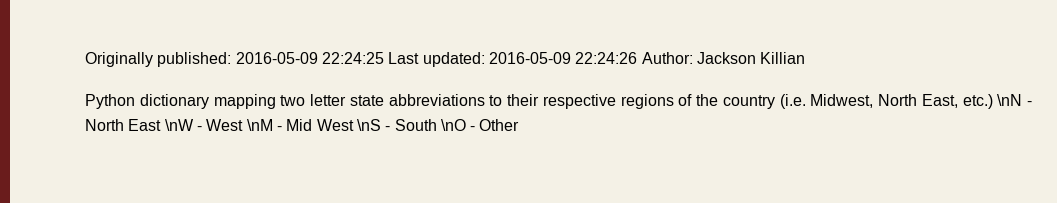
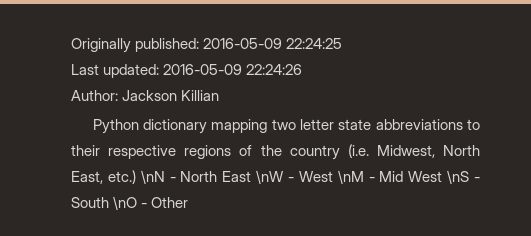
- Originally published: 2016-05-09 22:24:25 Last updated: 2016-05-09 22:24:26 Author: Jackson Killian
+ Originally published: 2016-05-09 22:24:25
+ Last updated: 2016-05-09 22:24:26
+ Author: Jackson Killian

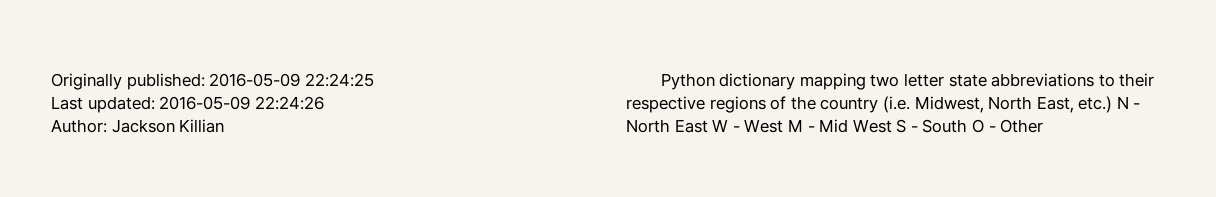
- Python dictionary mapping two letter state abbreviations to their respective regions of the country (i.e. Midwest, North East, etc.) \nN - North East \nW - West \nM - Mid West \nS - South \nO - Other
+ Python dictionary mapping two letter state abbreviations to their respective regions of the country (i.e. Midwest, North East, etc.) N - North East W - West M - Mid West S - South O - Other

